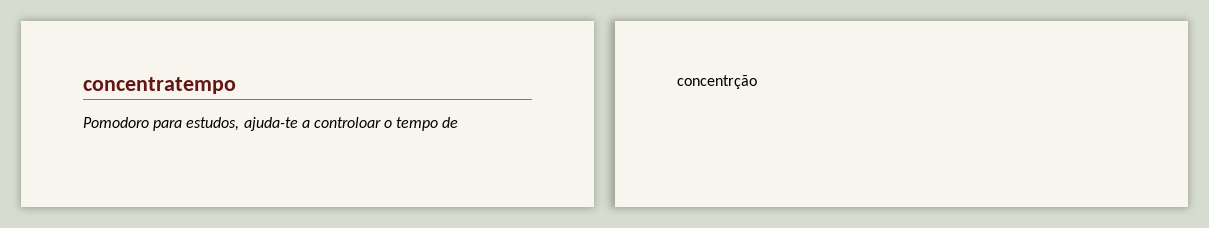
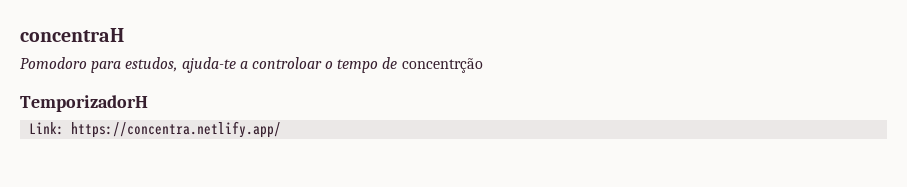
- concentratempo
+ concentraH
+ TemporizadorH
+ Link: https://concentra.netlify.app/

